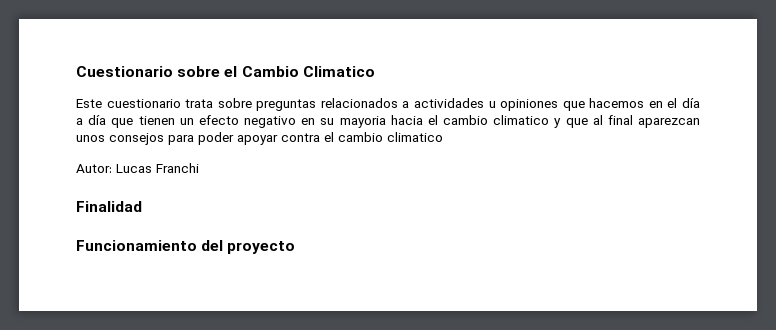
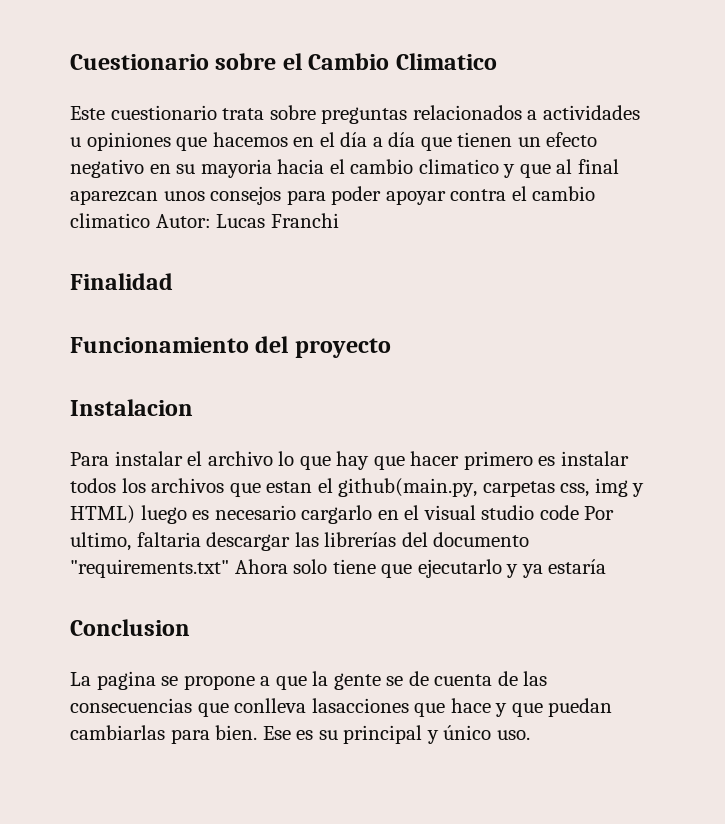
- Este cuestionario trata sobre preguntas relacionados a actividades u opiniones que hacemos en el día a día que tienen un efecto negativo en su mayoria hacia el cambio climatico y que al final aparezcan unos consejos para poder apoyar contra el cambio climatico
- Autor: Lucas Franchi
+ Este cuestionario trata sobre preguntas relacionados a actividades u opiniones que hacemos en el día a día que tienen un efecto negativo en su mayoria hacia el cambio climatico y que al final aparezcan unos consejos para poder apoyar contra el cambio climatico Autor: Lucas Franchi
+ Instalacion
+ Para instalar el archivo lo que hay que hacer primero es instalar todos los archivos que estan el github(main.py, carpetas css, img y HTML) luego es necesario cargarlo en el visual studio code Por ultimo, faltaria descargar las librerías del documento "requirements.txt" Ahora solo tiene que ejecutarlo y ya estaría
+ Conclusion
+ La pagina se propone a que la gente se de cuenta de las consecuencias que conlleva lasacciones que hace y que puedan cambiarlas para bien. Ese es su principal y único uso.

